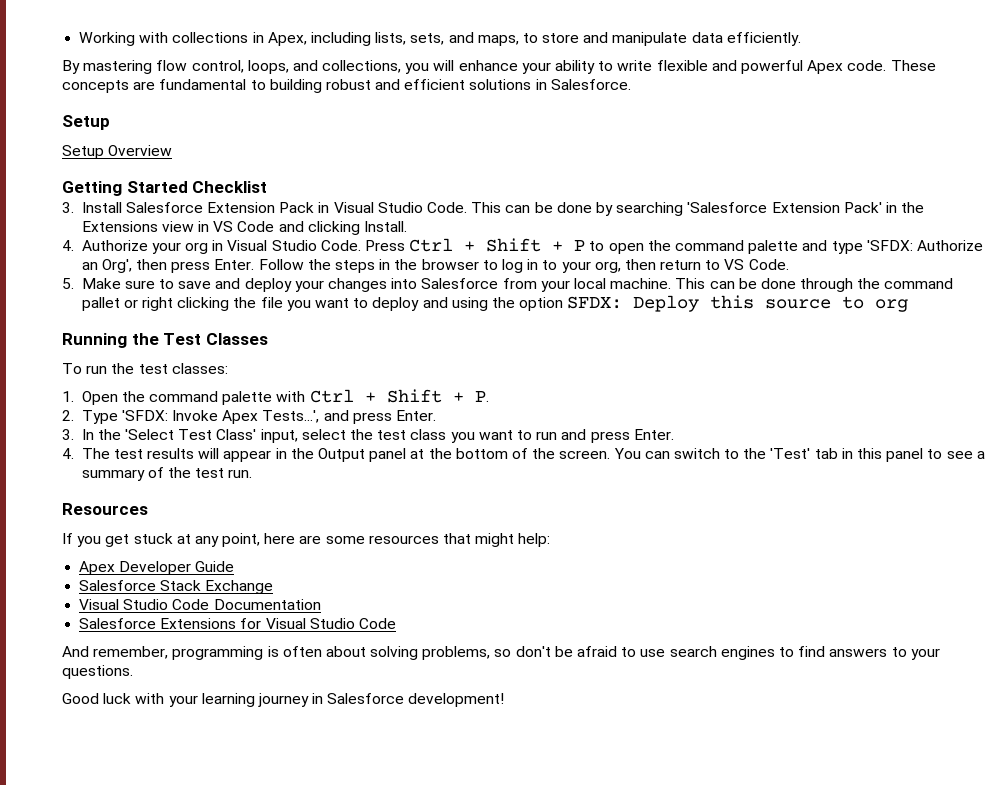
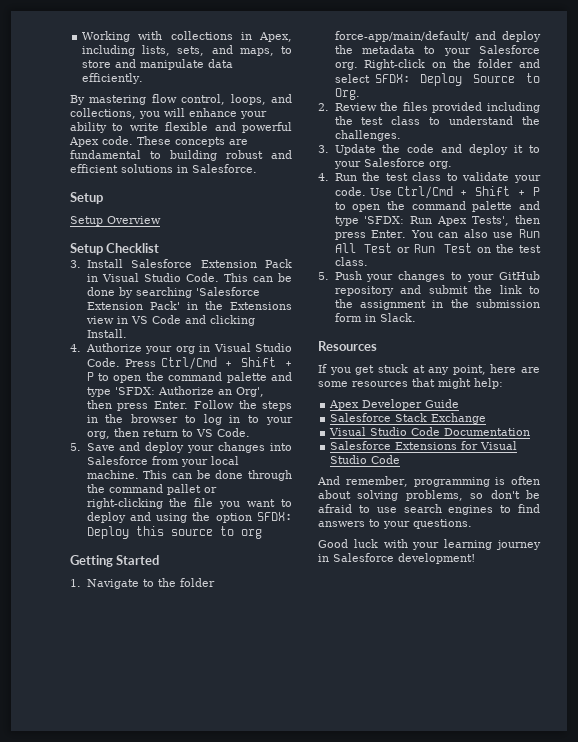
- Getting Started Checklist
+ Setup Checklist
- Press Ctrl + Shift + P to open the command palette and type 'SFDX: Authorize an Org', then press Enter.
+ Press Ctrl/Cmd + Shift + P to open the command palette and type 'SFDX: Authorize an Org', then press Enter.
- 5. Make sure to save and deploy your changes into Salesforce from your local machine.
+ 5. Save and deploy your changes into Salesforce from your local machine.
- This can be done through the command pallet or right clicking the file you want to deploy and using the option SFDX: Deploy this source to org
+ This can be done through the command pallet or right-clicking the file you want to deploy and using the option SFDX: Deploy this source to org
- Running the Test Classes
- To run the test classes:
- 1. Open the command palette with Ctrl + Shift + P.
- 2. Type 'SFDX: Invoke Apex Tests...', and press Enter.
- 3. In the 'Select Test Class' input, select the test class you want to run and press Enter.
- 4. The test results will appear in the Output panel at the bottom of the screen. You can switch to the 'Test' tab in this panel to see a summary of the test run.
+ Getting Started
+ 1. Navigate to the folder force-app/main/default/ and deploy the metadata to your Salesforce org. Right-click on the folder and select SFDX: Deploy Source to Org.
+ 2. Review the files provided including the test class to understand the challenges.
+ 3. Update the code and deploy it to your Salesforce org.
+ 4. Run the test class to validate your code. Use Ctrl/Cmd + Shift + P to open the command palette and type 'SFDX: Run Apex Tests', then press Enter. You can also use Run All Test or Run Test on the test class.
+ 5. Push your changes to your GitHub repository and submit the link to the assignment in the submission form in Slack.

